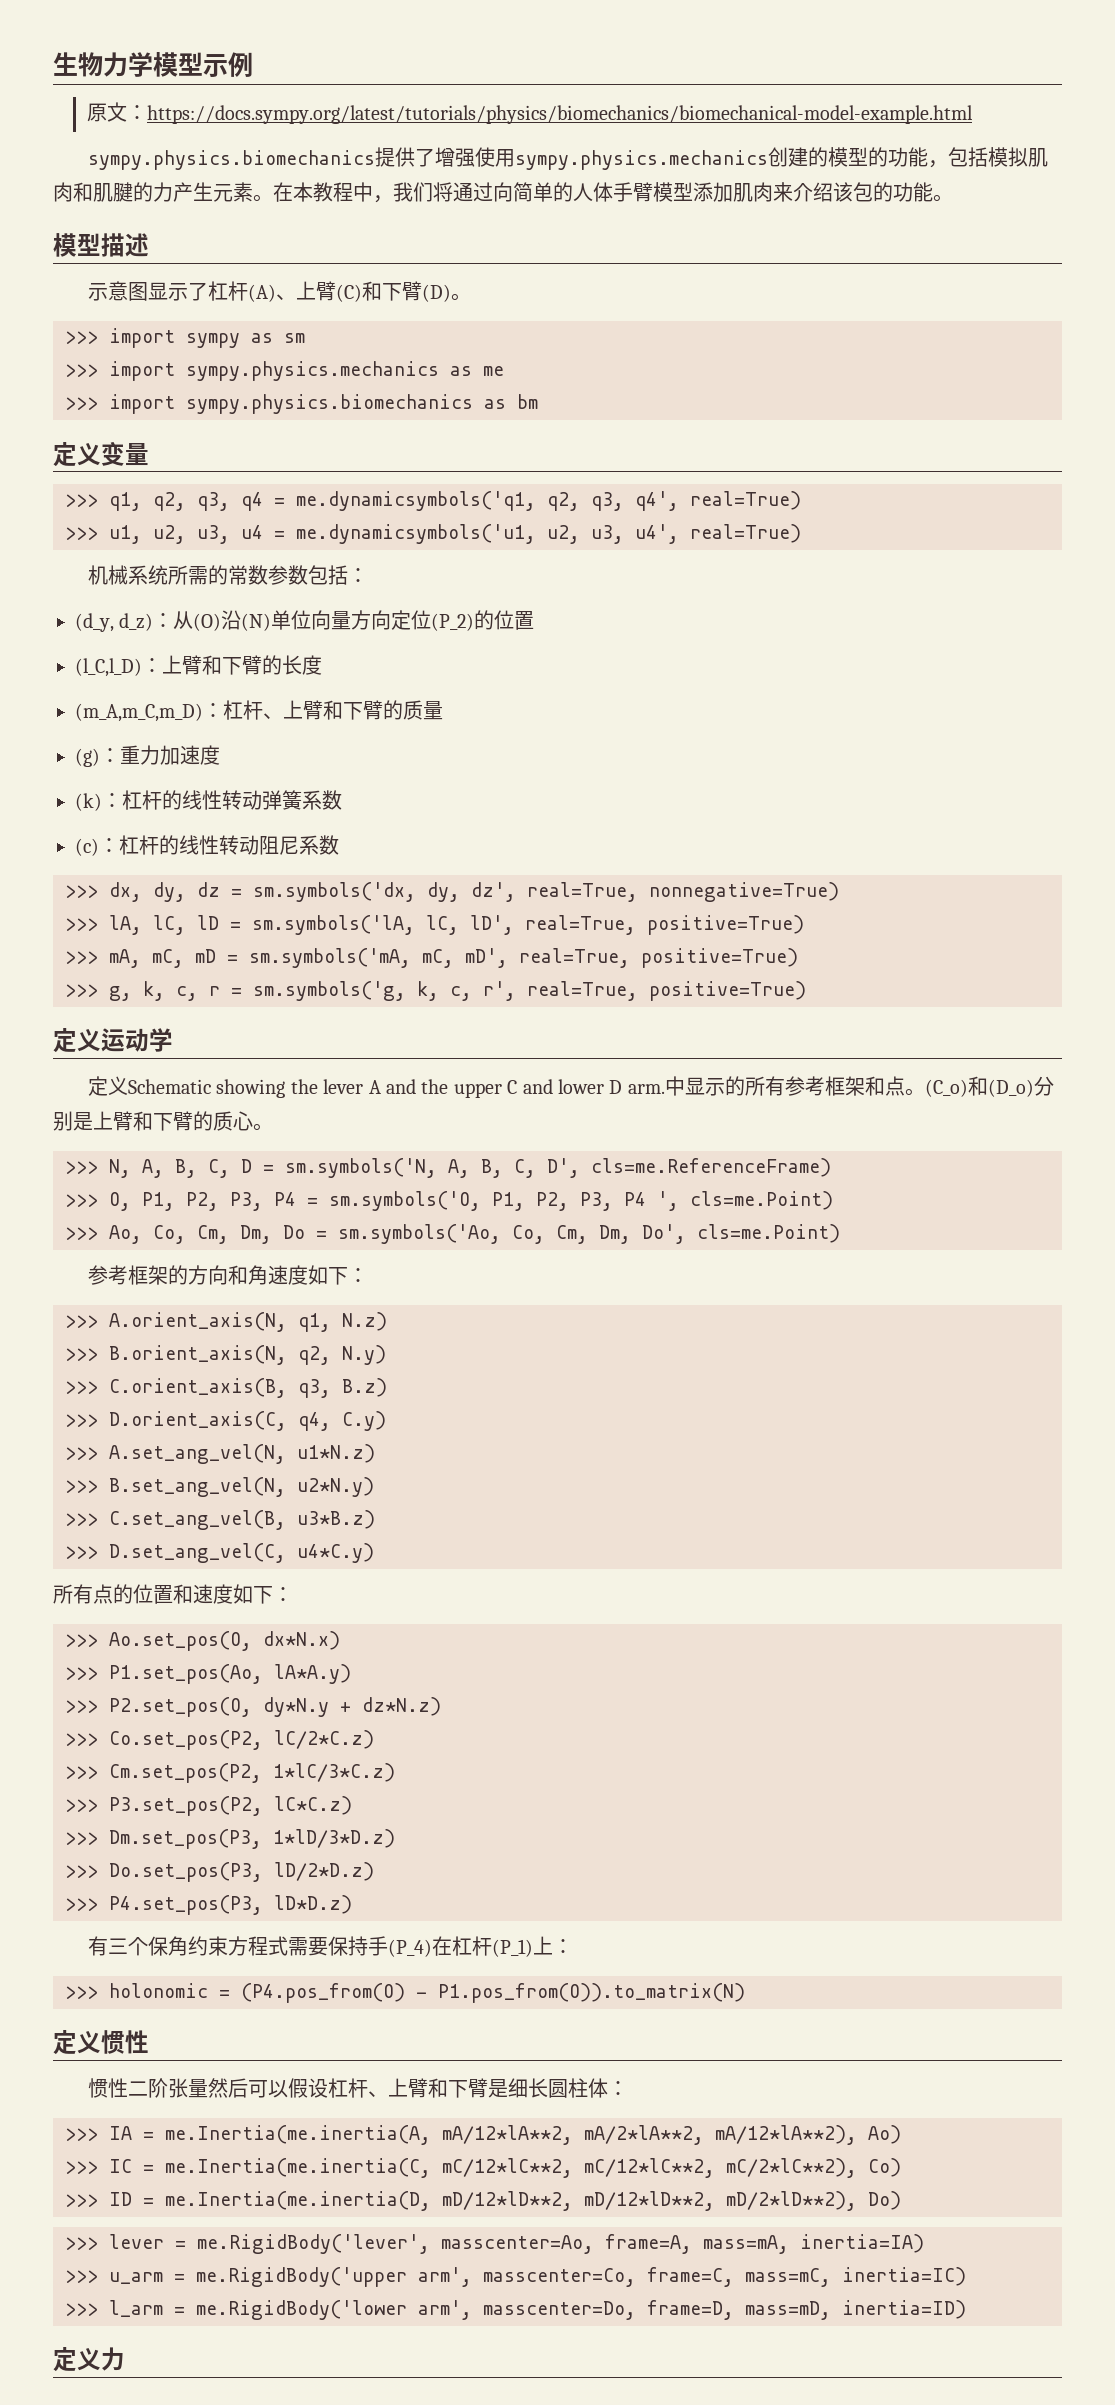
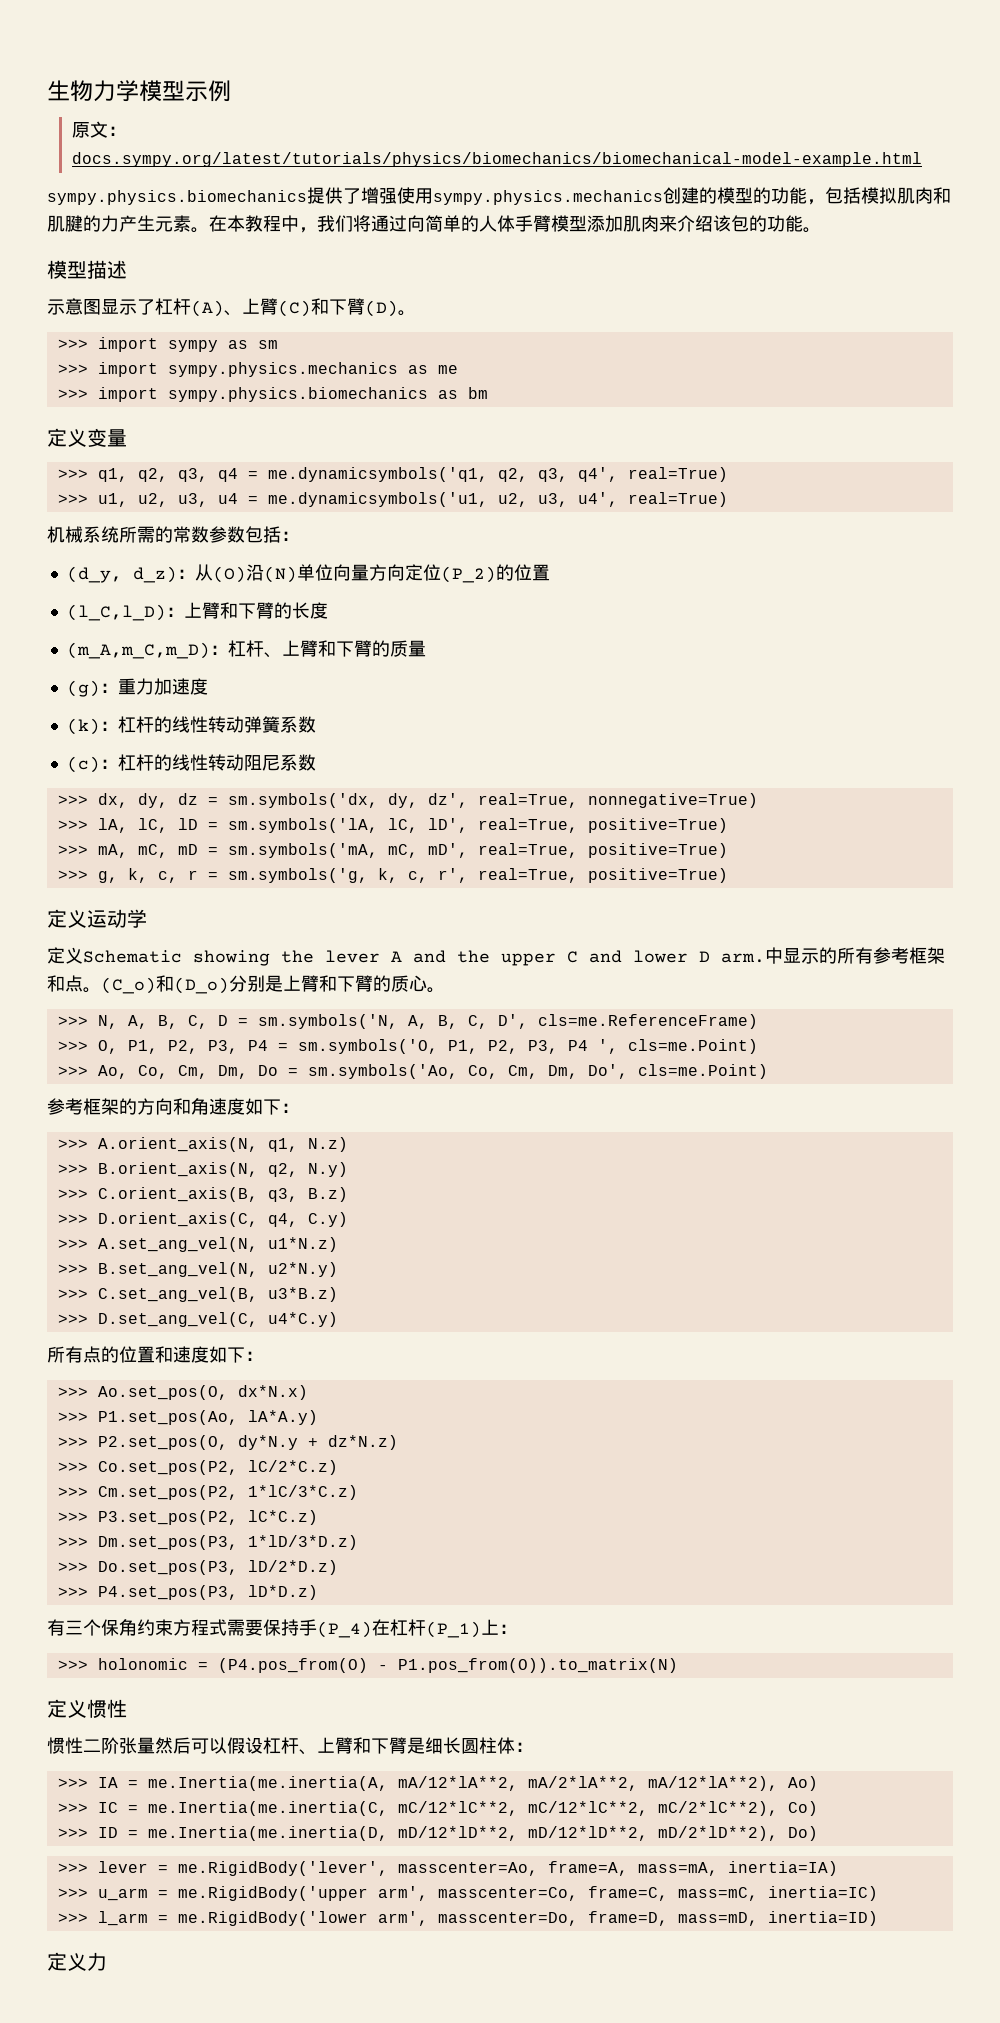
- 原文：https://docs.sympy.org/latest/tutorials/physics/biomechanics/biomechanical-model-example.html
+ 原文：docs.sympy.org/latest/tutorials/physics/biomechanics/biomechanical-model-example.html

